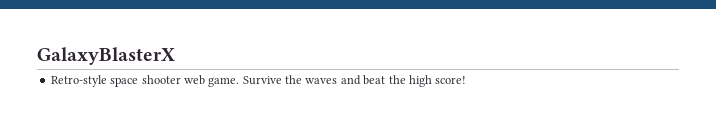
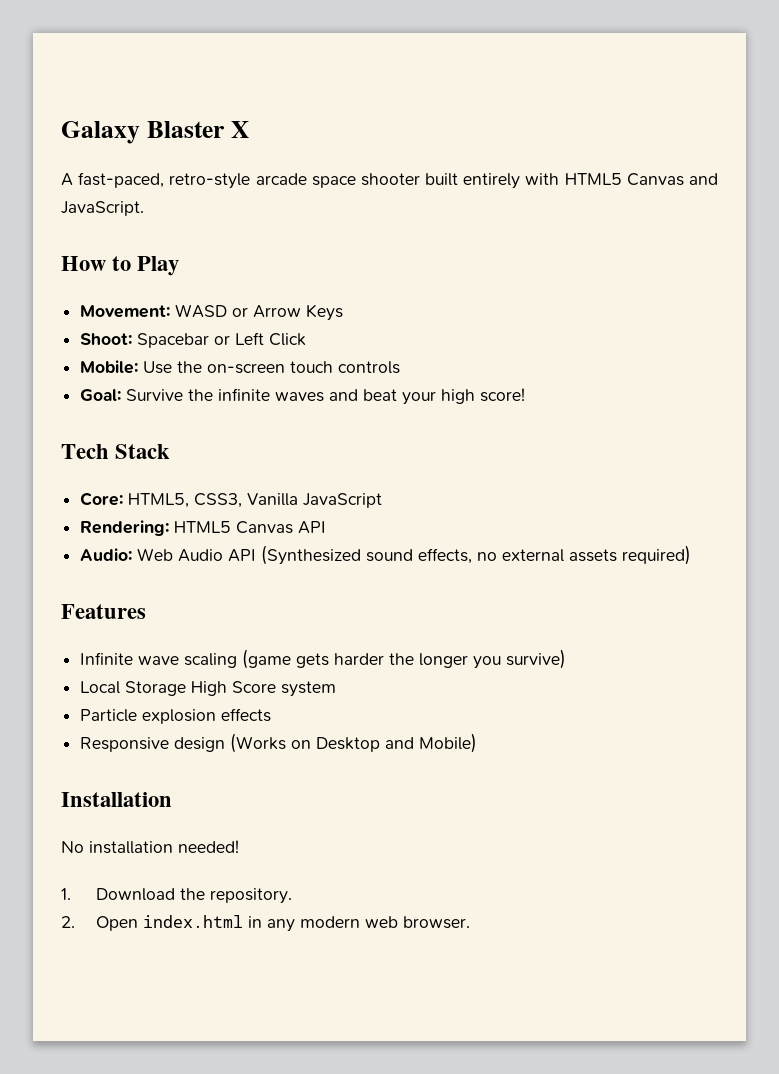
- GalaxyBlasterX
- Retro-style space shooter web game. Survive the waves and beat the high score!
+ Galaxy Blaster X
+ A fast-paced, retro-style arcade space shooter built entirely with HTML5 Canvas and JavaScript.
+ How to Play
+ Movement: WASD or Arrow Keys
+ Shoot: Spacebar or Left Click
+ Mobile: Use the on-screen touch controls
+ Goal: Survive the infinite waves and beat your high score!
+ Tech Stack
+ Core: HTML5, CSS3, Vanilla JavaScript
+ Rendering: HTML5 Canvas API
+ Audio: Web Audio API (Synthesized sound effects, no external assets required)
+ Features
+ Infinite wave scaling (game gets harder the longer you survive)
+ Local Storage High Score system
+ Particle explosion effects
+ Responsive design (Works on Desktop and Mobile)
+ Installation
+ No installation needed!
+ 1. Download the repository.
+ 2. Open index.html in any modern web browser.

